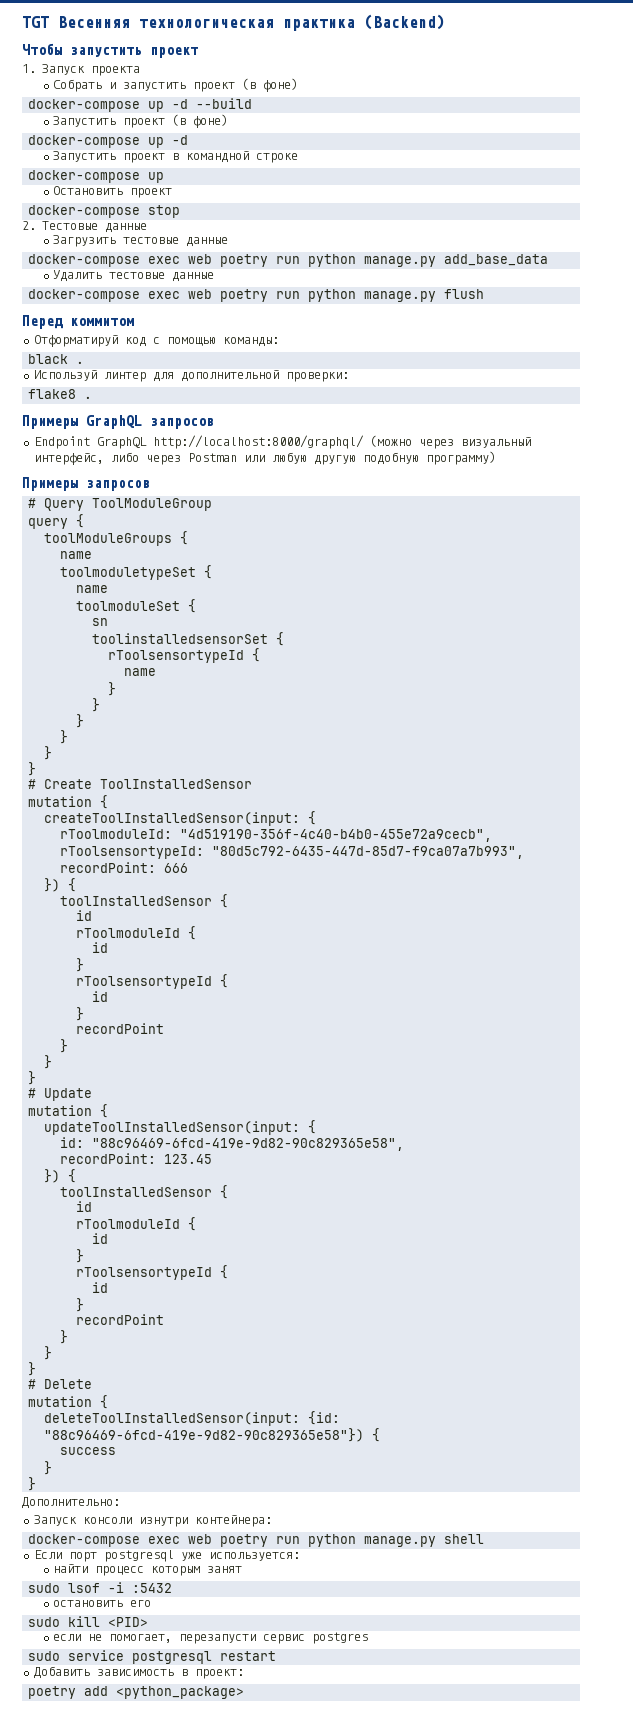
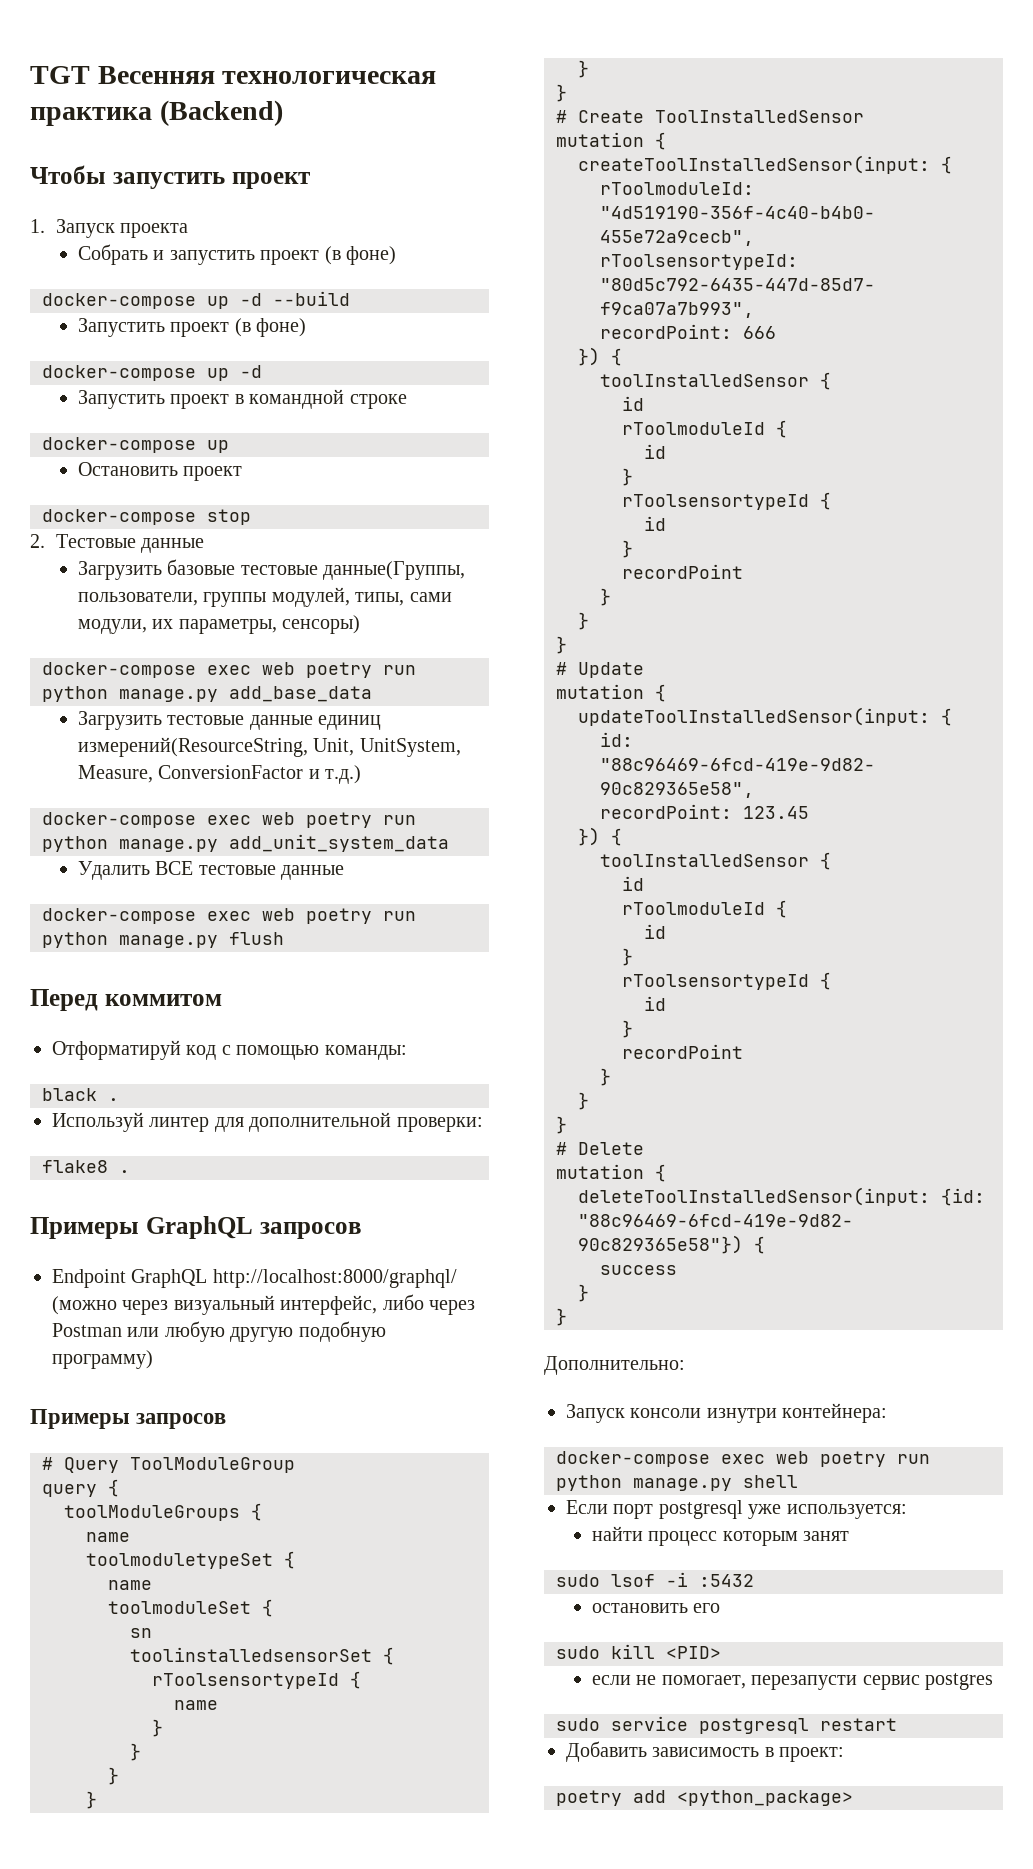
- Загрузить тестовые данные
+ Загрузить базовые тестовые данные(Группы, пользователи, группы модулей, типы, сами модули, их параметры, сенсоры)
+ Загрузить тестовые данные единиц измерений(ResourceString, Unit, UnitSystem, Measure, ConversionFactor и т.д.)
+ docker-compose exec web poetry run python manage.py add_unit_system_data
- Удалить тестовые данные
+ Удалить ВСЕ тестовые данные

